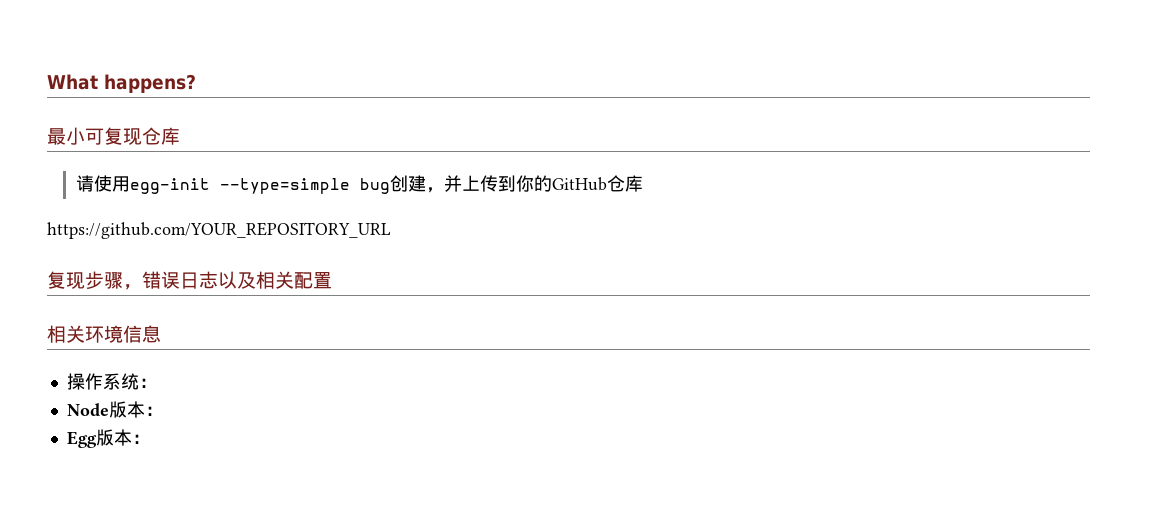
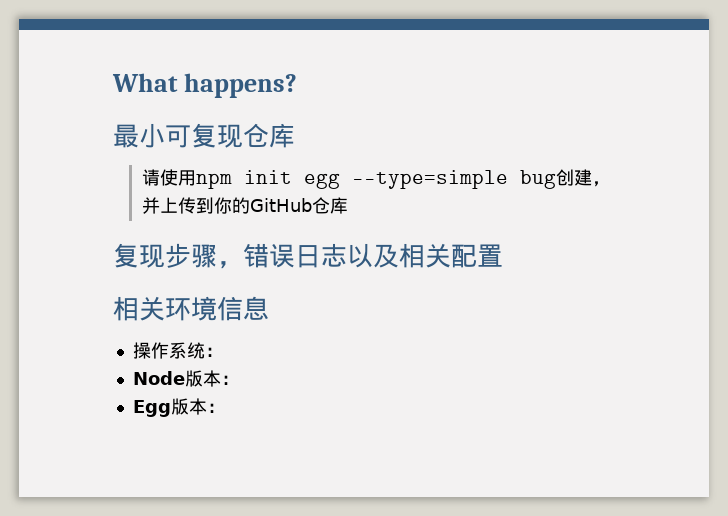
- 请使用egg-init --type=simple bug创建，并上传到你的GitHub仓库
+ 请使用npm init egg --type=simple bug创建，并上传到你的GitHub仓库
- https://github.com/YOUR_REPOSITORY_URL

